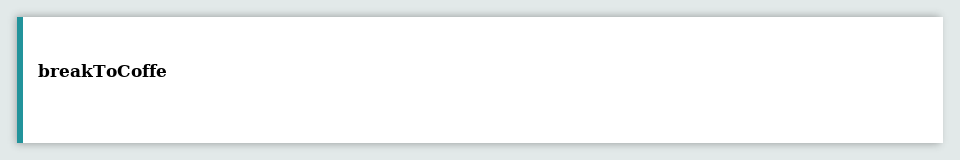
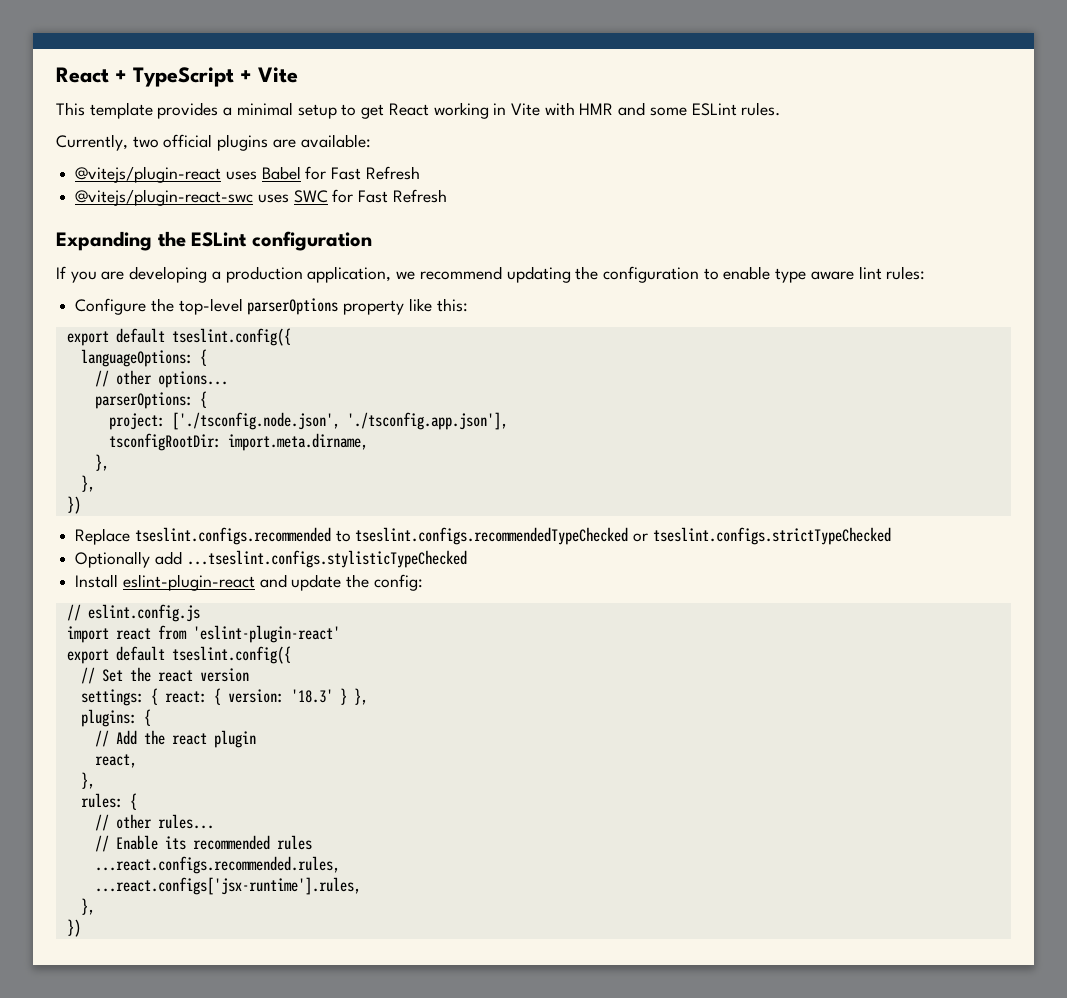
- breakToCoffe
+ React + TypeScript + Vite
+ This template provides a minimal setup to get React working in Vite with HMR and some ESLint rules.
+ Currently, two official plugins are available:
+ @vitejs/plugin-react uses Babel for Fast Refresh
+ @vitejs/plugin-react-swc uses SWC for Fast Refresh
+ Expanding the ESLint configuration
+ If you are developing a production application, we recommend updating the configuration to enable type aware lint rules:
+ Configure the top-level parserOptions property like this:
+ export default tseslint.config({
+ languageOptions: {
+ // other options...
+ parserOptions: {
+ project: ['./tsconfig.node.json', './tsconfig.app.json'],
+ tsconfigRootDir: import.meta.dirname,
+ },
+ },
+ })
+ Replace tseslint.configs.recommended to tseslint.configs.recommendedTypeChecked or tseslint.configs.strictTypeChecked
+ Optionally add ...tseslint.configs.stylisticTypeChecked
+ Install eslint-plugin-react and update the config:
+ // eslint.config.js
+ import react from 'eslint-plugin-react'
+ export default tseslint.config({
+ // Set the react version
+ settings: { react: { version: '18.3' } },
+ plugins: {
+ // Add the react plugin
+ react,
+ },
+ rules: {
+ // other rules...
+ // Enable its recommended rules
+ ...react.configs.recommended.rules,
+ ...react.configs['jsx-runtime'].rules,
+ },
+ })

